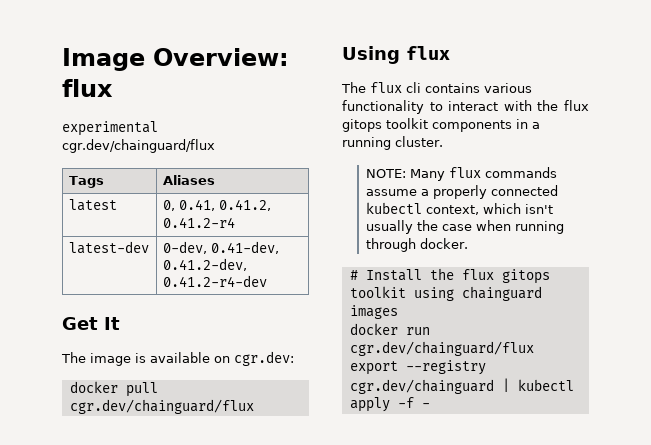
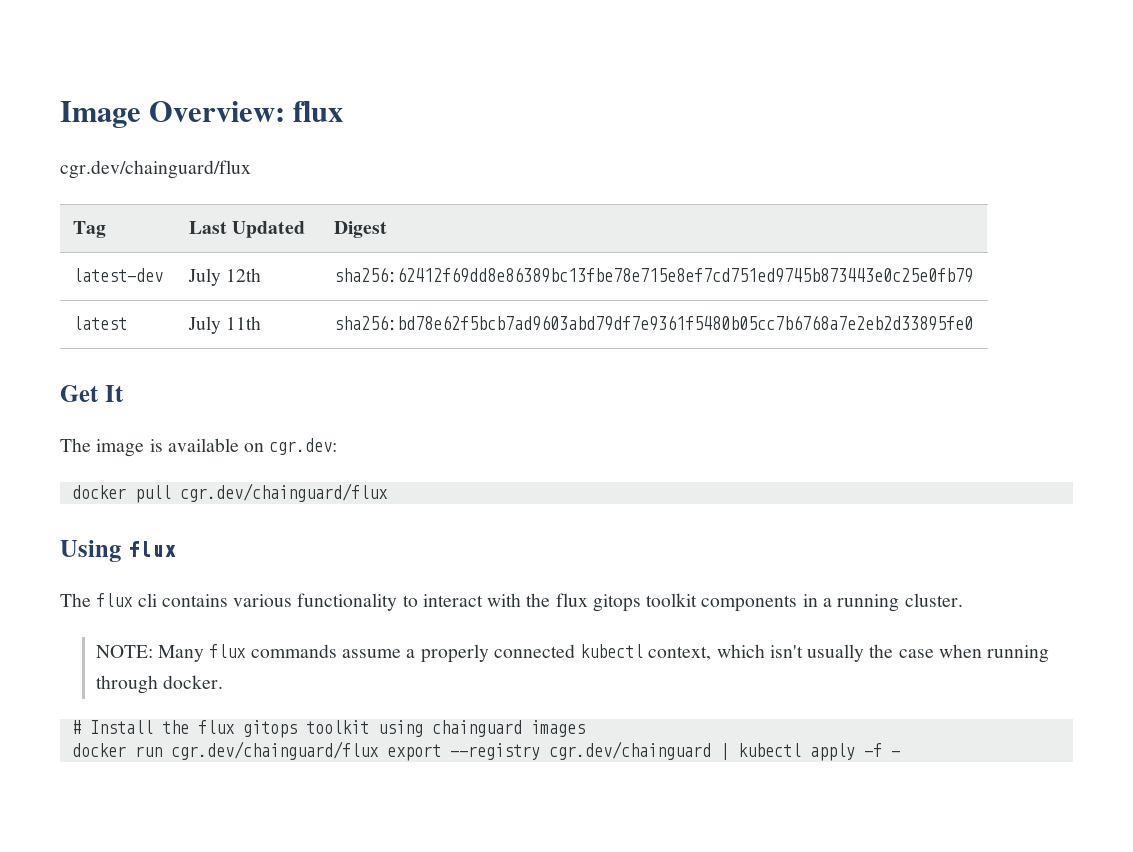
  Image Overview: flux
- experimental cgr.dev/chainguard/flux
- Tags | Aliases
- latest | 0, 0.41, 0.41.2, 0.41.2-r4
- latest-dev | 0-dev, 0.41-dev, 0.41.2-dev, 0.41.2-r4-dev
+ cgr.dev/chainguard/flux
+ Tag | Last Updated | Digest
+ latest-dev | July 12th | sha256:62412f69dd8e86389bc13fbe78e715e8ef7cd751ed9745b873443e0c25e0fb79
+ latest | July 11th | sha256:bd78e62f5bcb7ad9603abd79df7e9361f5480b05cc7b6768a7e2eb2d33895fe0

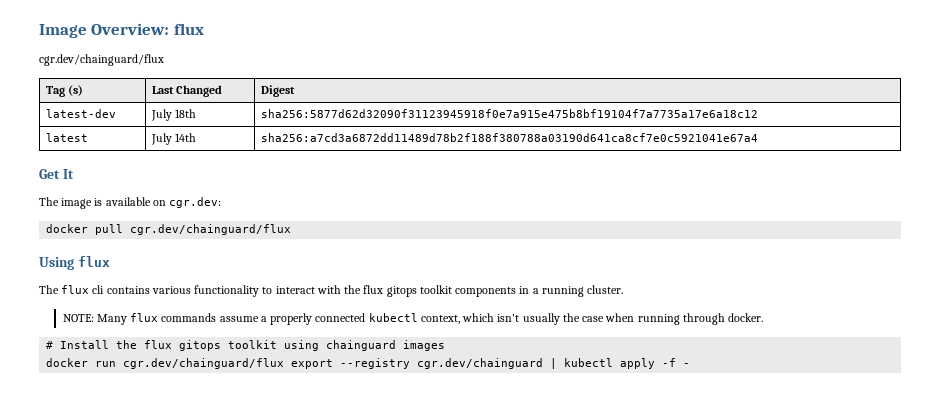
- Tag | Last Updated | Digest
+ Tag (s) | Last Changed | Digest
- latest-dev | July 12th | sha256:62412f69dd8e86389bc13fbe78e715e8ef7cd751ed9745b873443e0c25e0fb79
+ latest-dev | July 18th | sha256:5877d62d32090f31123945918f0e7a915e475b8bf19104f7a7735a17e6a18c12
- latest | July 11th | sha256:bd78e62f5bcb7ad9603abd79df7e9361f5480b05cc7b6768a7e2eb2d33895fe0
+ latest | July 14th | sha256:a7cd3a6872dd11489d78b2f188f380788a03190d641ca8cf7e0c5921041e67a4

